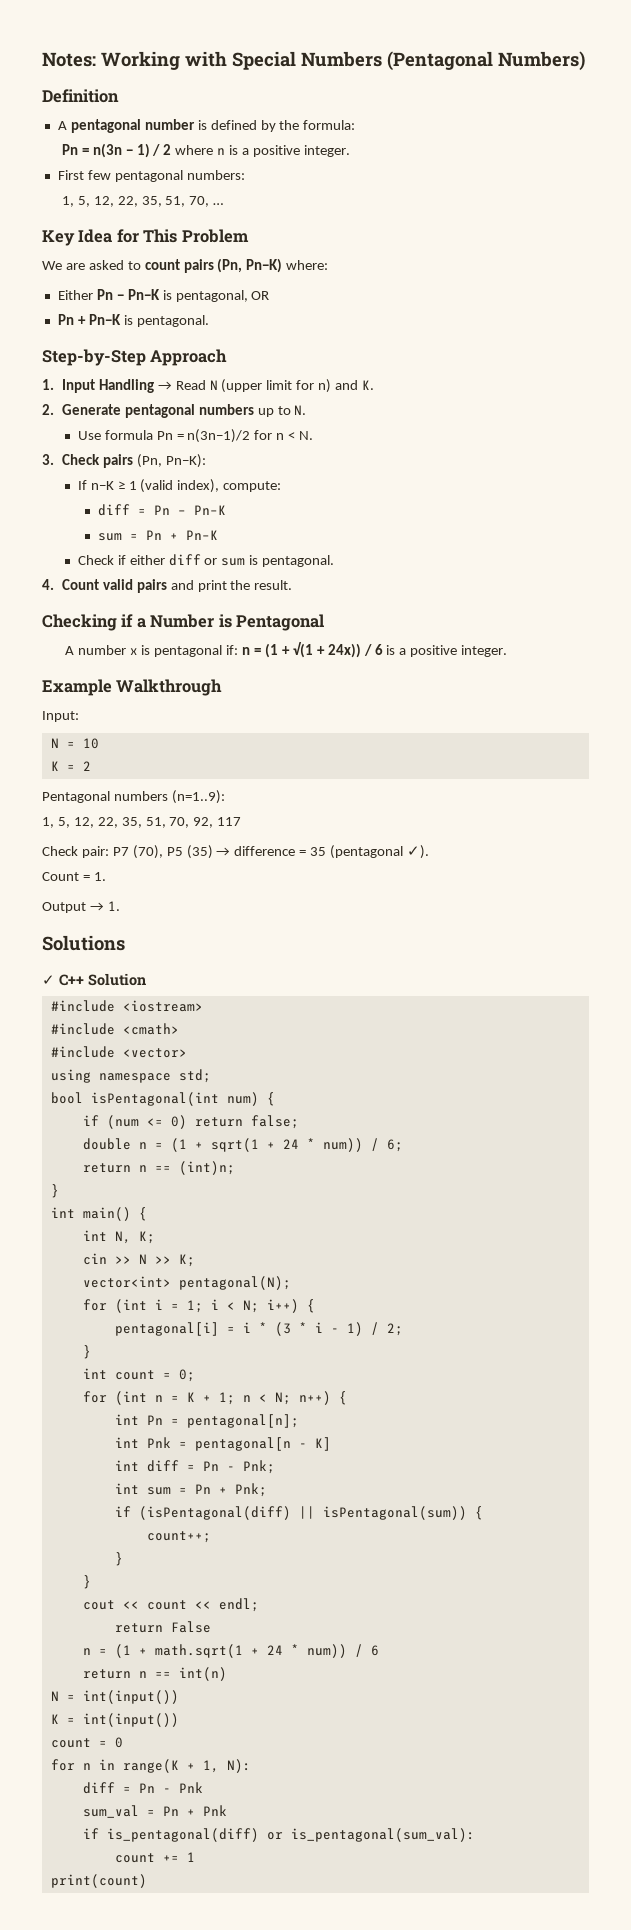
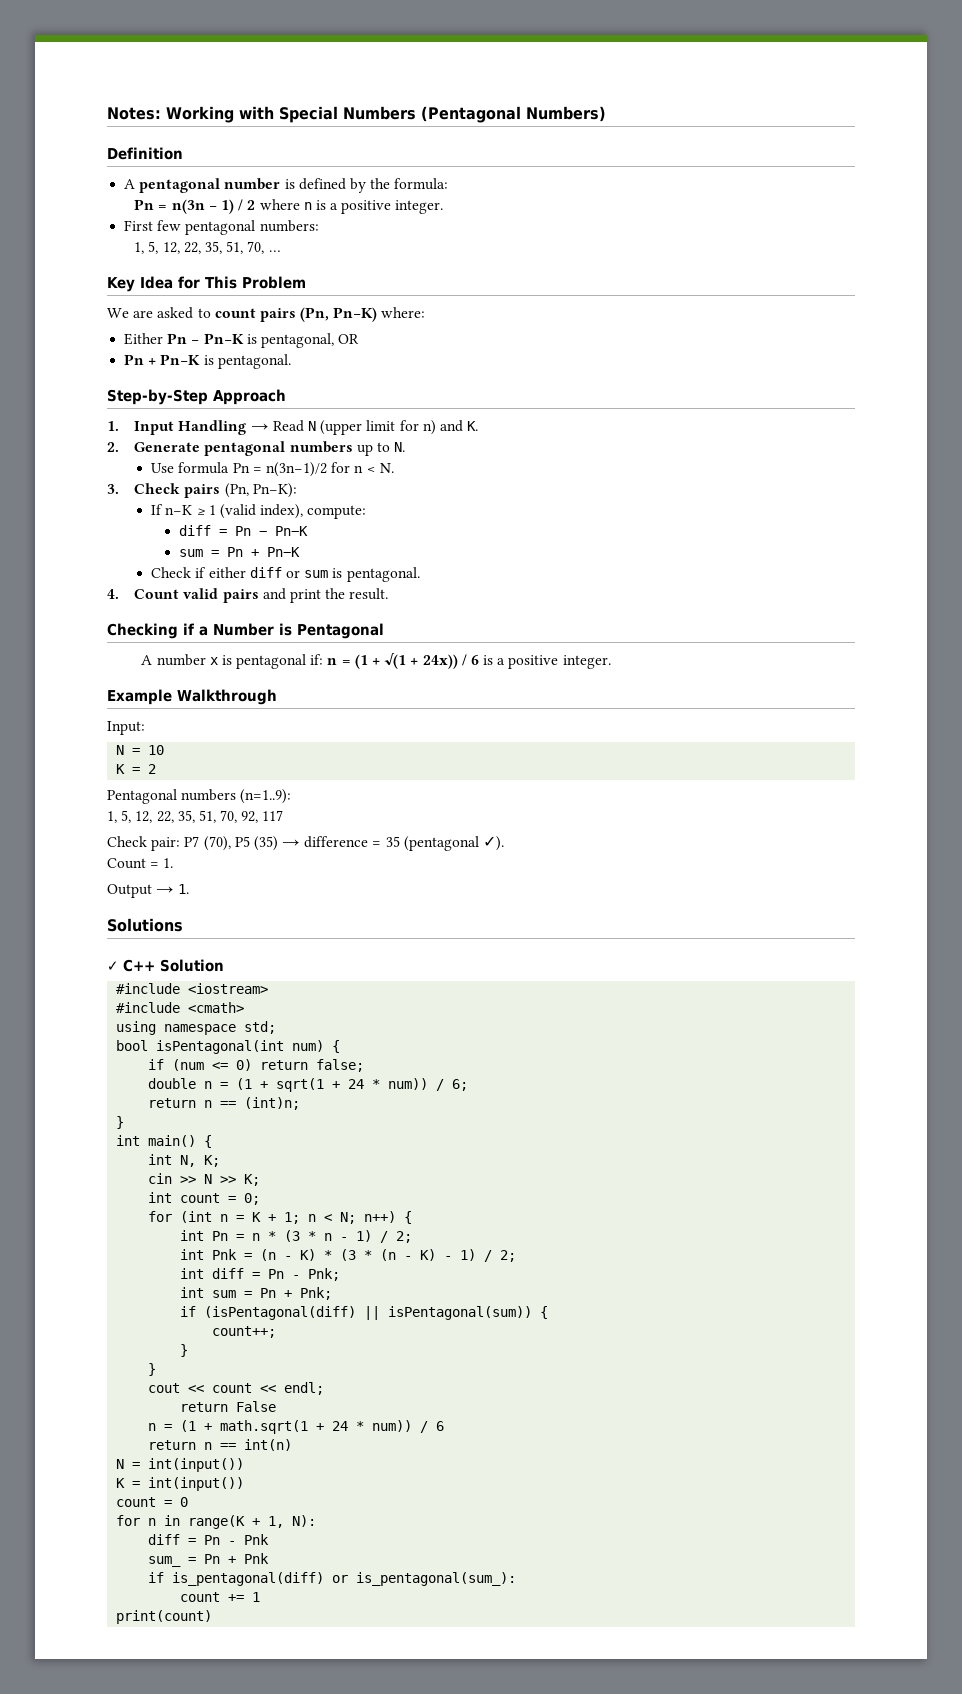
- #include <vector>
- vector<int> pentagonal(N);
- for (int i = 1; i < N; i++) {
- pentagonal[i] = i * (3 * i - 1) / 2;
- }
- int Pn = pentagonal[n];
- int Pnk = pentagonal[n - K]
+ int Pn = n * (3 * n - 1) / 2;
+ int Pnk = (n - K) * (3 * (n - K) - 1) / 2;
- sum_val = Pn + Pnk
+ sum_ = Pn + Pnk
- if is_pentagonal(diff) or is_pentagonal(sum_val):
+ if is_pentagonal(diff) or is_pentagonal(sum_):

